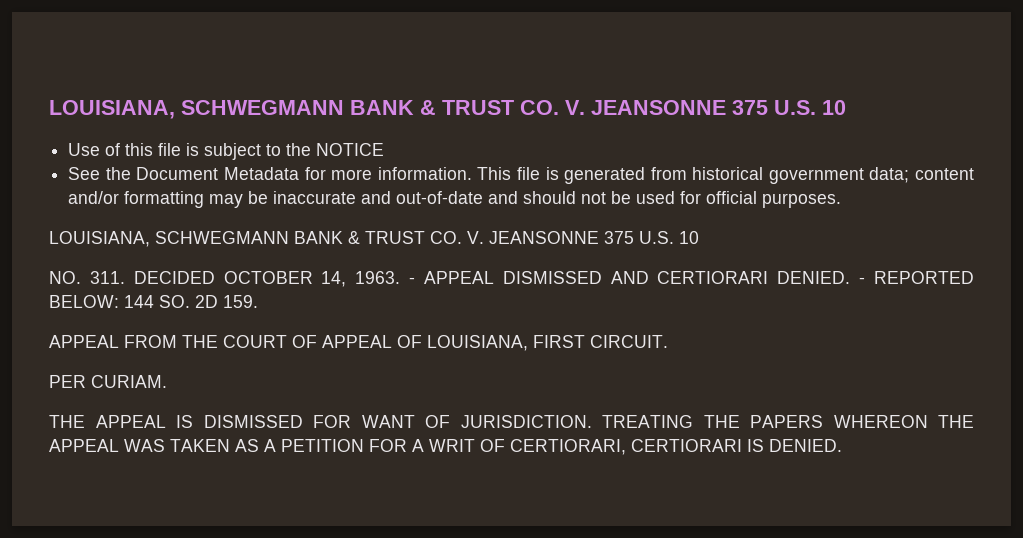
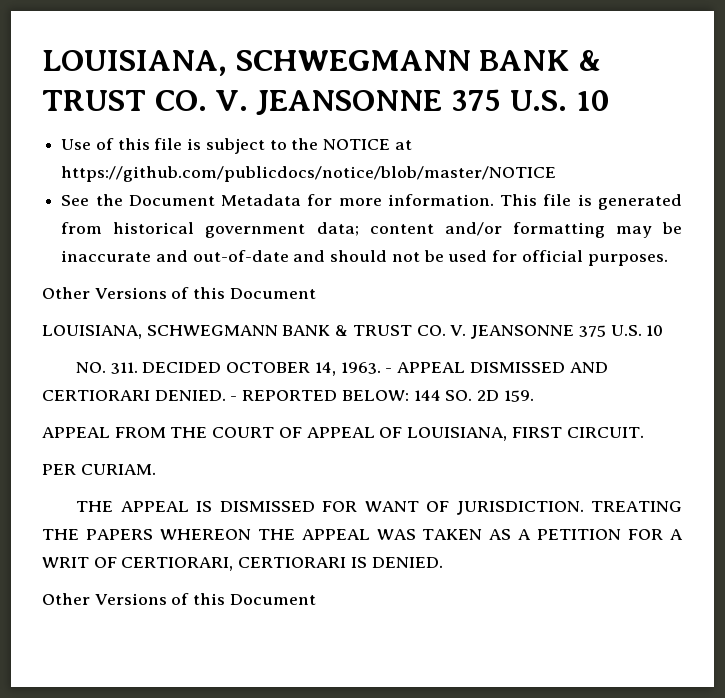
- Use of this file is subject to the NOTICE
+ Use of this file is subject to the NOTICE at https://github.com/publicdocs/notice/blob/master/NOTICE
  This file is generated from historical government data; content and/or formatting may be inaccurate and out-of-date and should not be used for official purposes.
+ Other Versions of this Document
  TREATING THE PAPERS WHEREON THE APPEAL WAS TAKEN AS A PETITION FOR A WRIT OF CERTIORARI, CERTIORARI IS DENIED.
+ Other Versions of this Document

